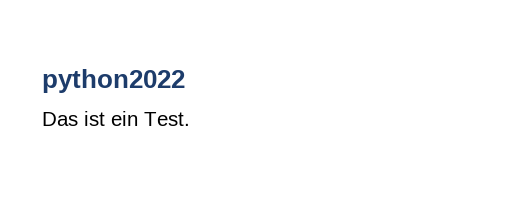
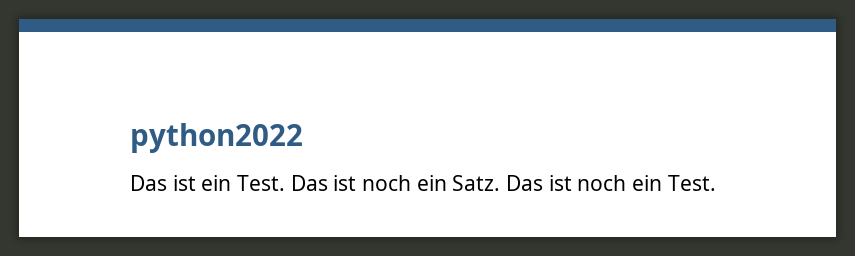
+ Das ist noch ein Satz. Das ist noch ein Test.

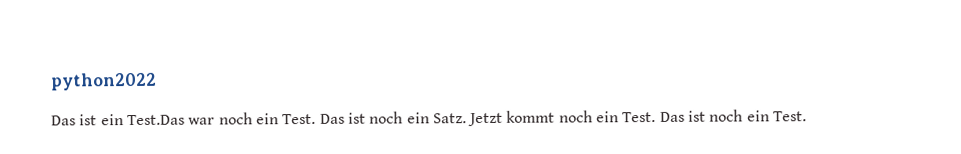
- Das ist ein Test.
+ Das ist ein Test.Das war noch ein Test.
+ Jetzt kommt noch ein Test.

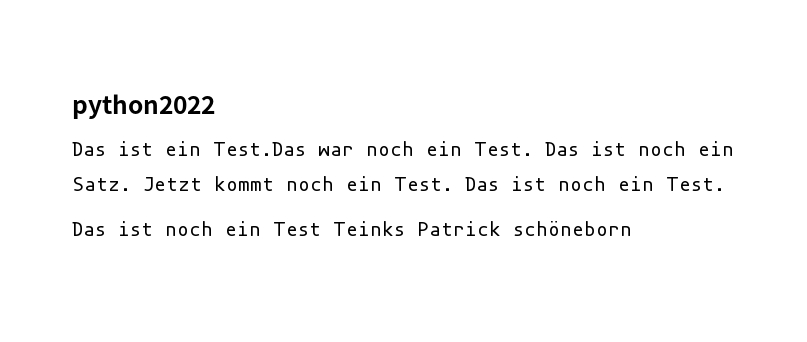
+ Das ist noch ein Test Teinks Patrick schöneborn

